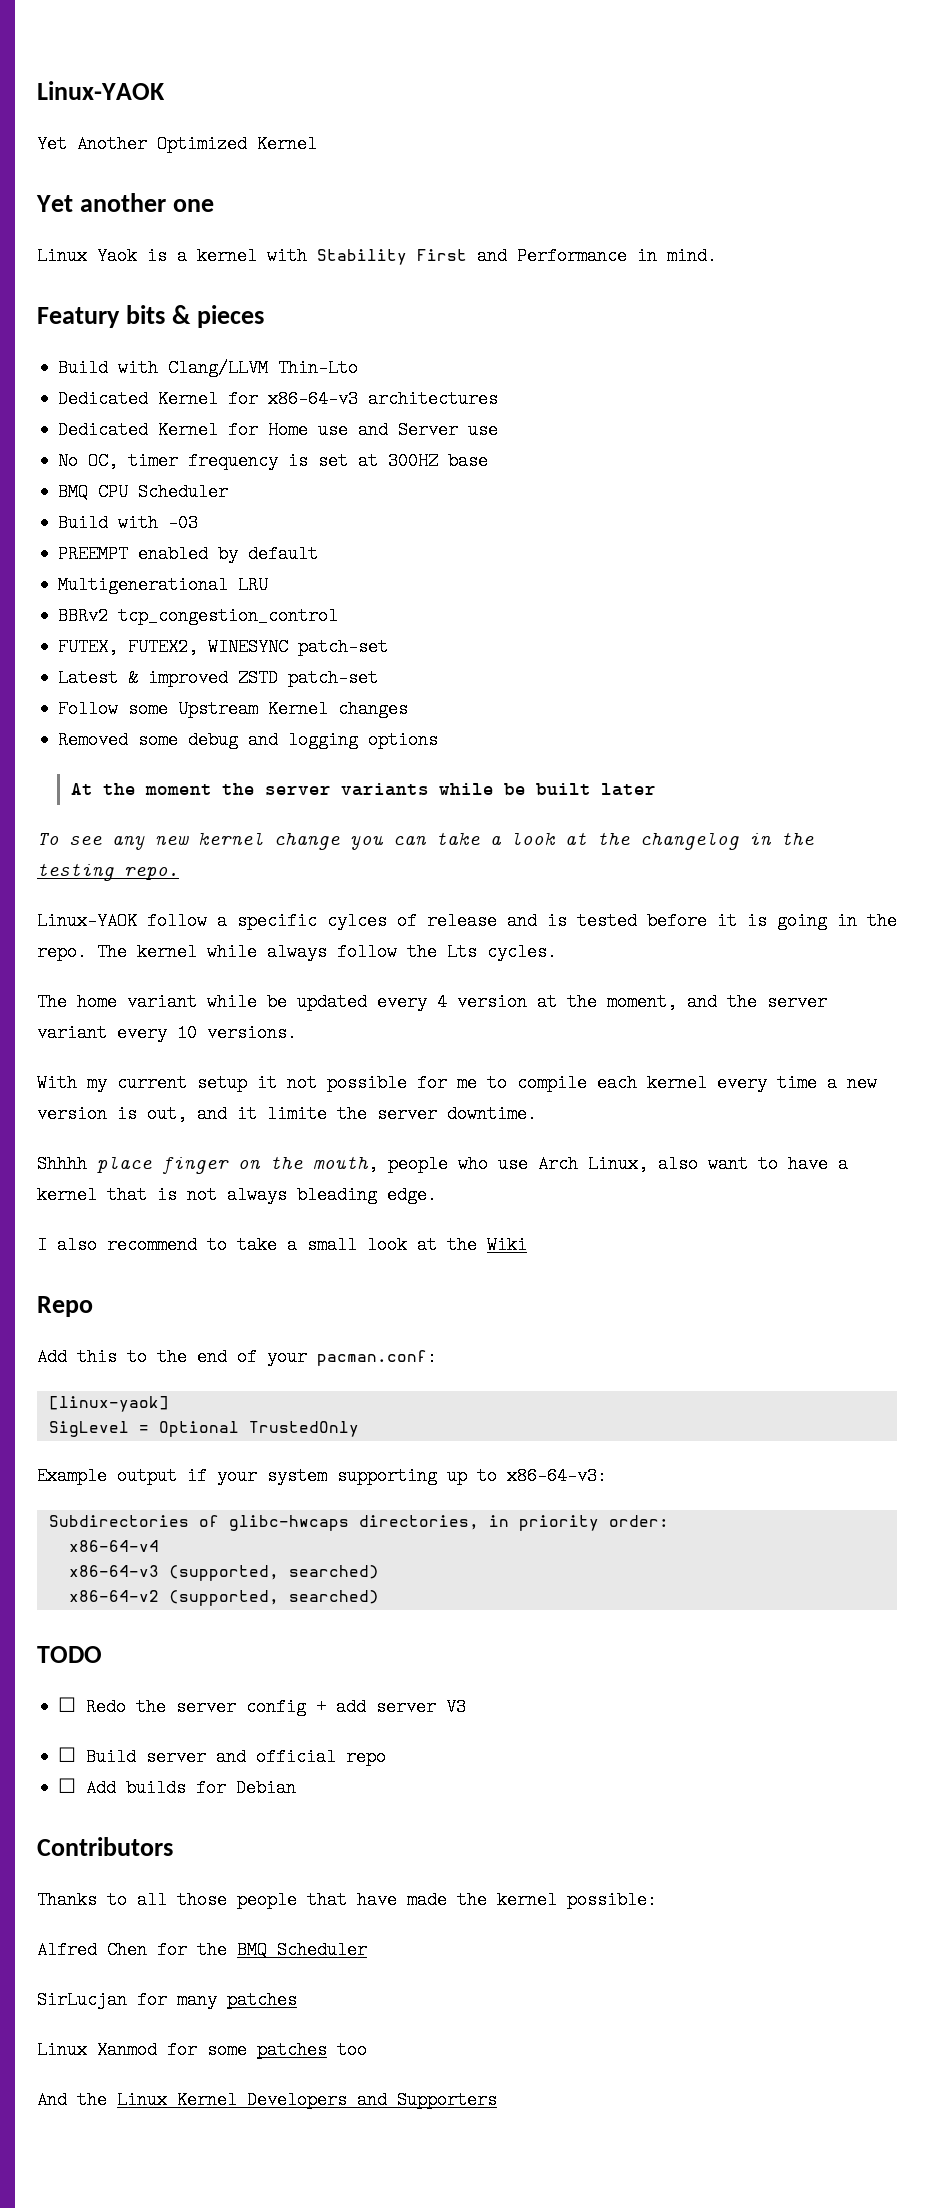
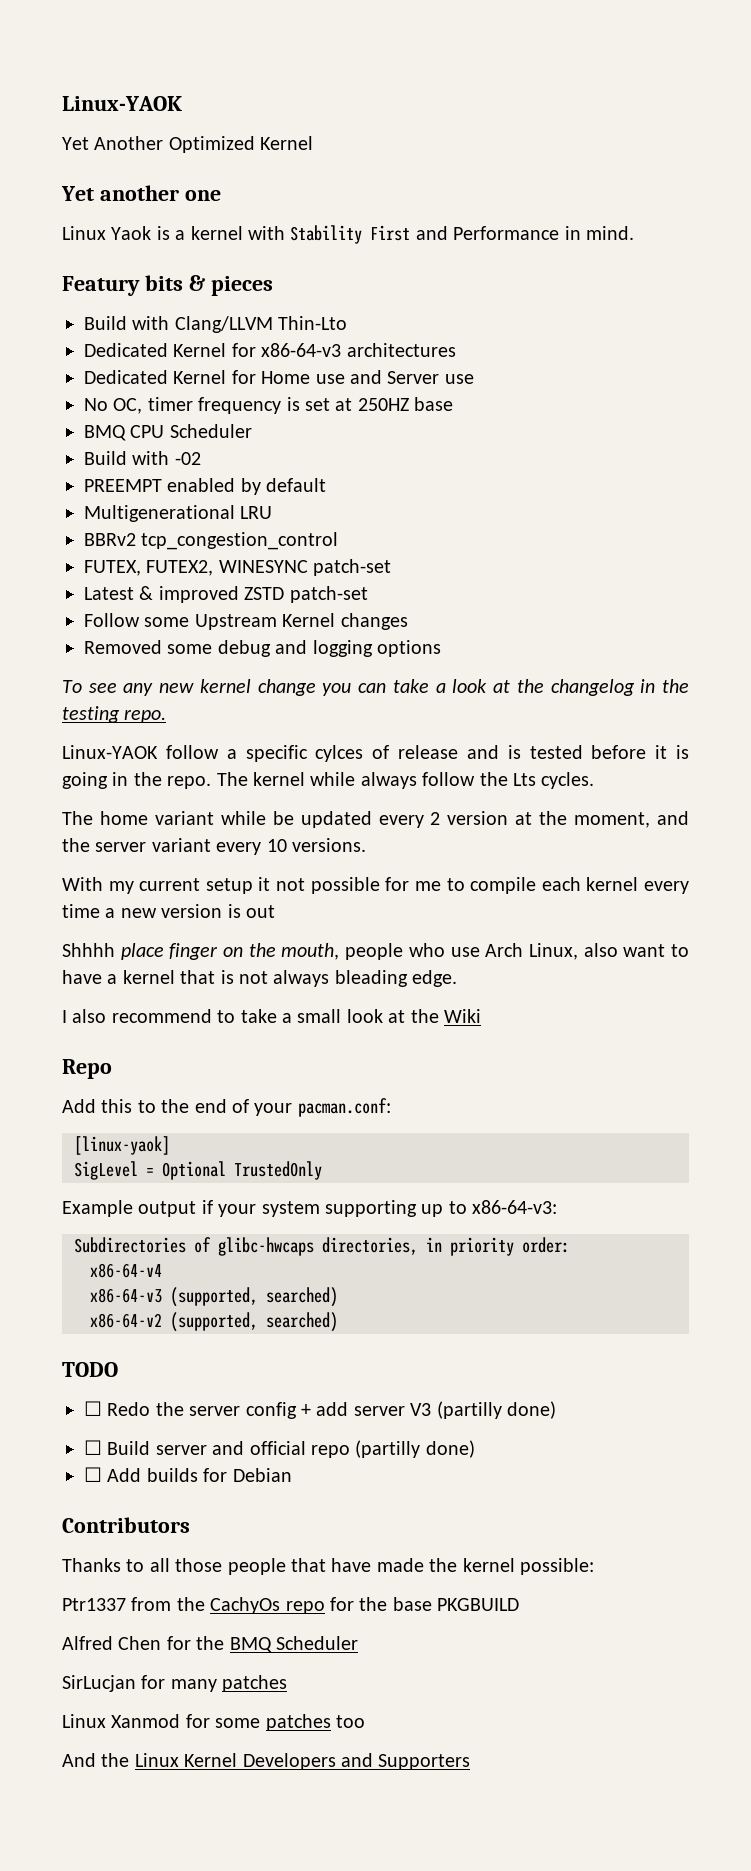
- No OC, timer frequency is set at 300HZ base
+ No OC, timer frequency is set at 250HZ base
- Build with -03
+ Build with -02
- At the moment the server variants while be built later
- The home variant while be updated every 4 version at the moment, and the server variant every 10 versions.
+ The home variant while be updated every 2 version at the moment, and the server variant every 10 versions.
- With my current setup it not possible for me to compile each kernel every time a new version is out, and it limite the server downtime.
+ With my current setup it not possible for me to compile each kernel every time a new version is out
- ☐ Redo the server config + add server V3
+ ☐ Redo the server config + add server V3 (partilly done)
- ☐ Build server and official repo
+ ☐ Build server and official repo (partilly done)
+ Ptr1337 from the CachyOs repo for the base PKGBUILD

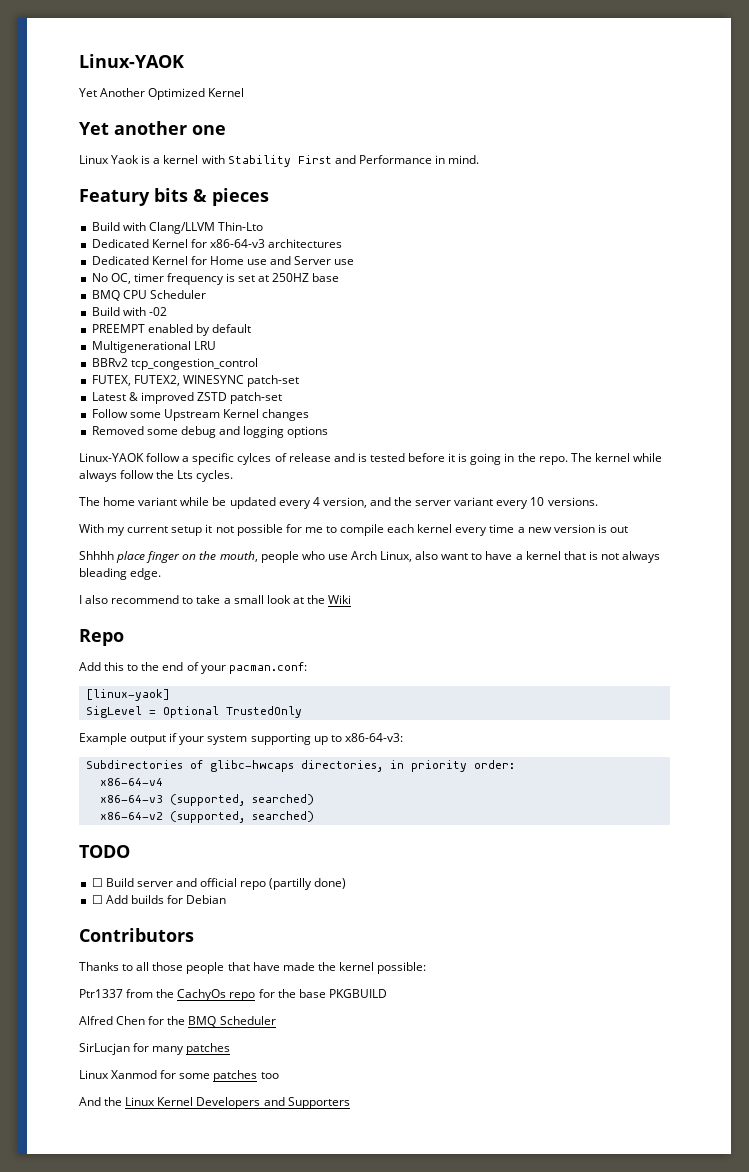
- To see any new kernel change you can take a look at the changelog in the testing repo.
- The home variant while be updated every 2 version at the moment, and the server variant every 10 versions.
+ The home variant while be updated every 4 version, and the server variant every 10 versions.
- ☐ Redo the server config + add server V3 (partilly done)

